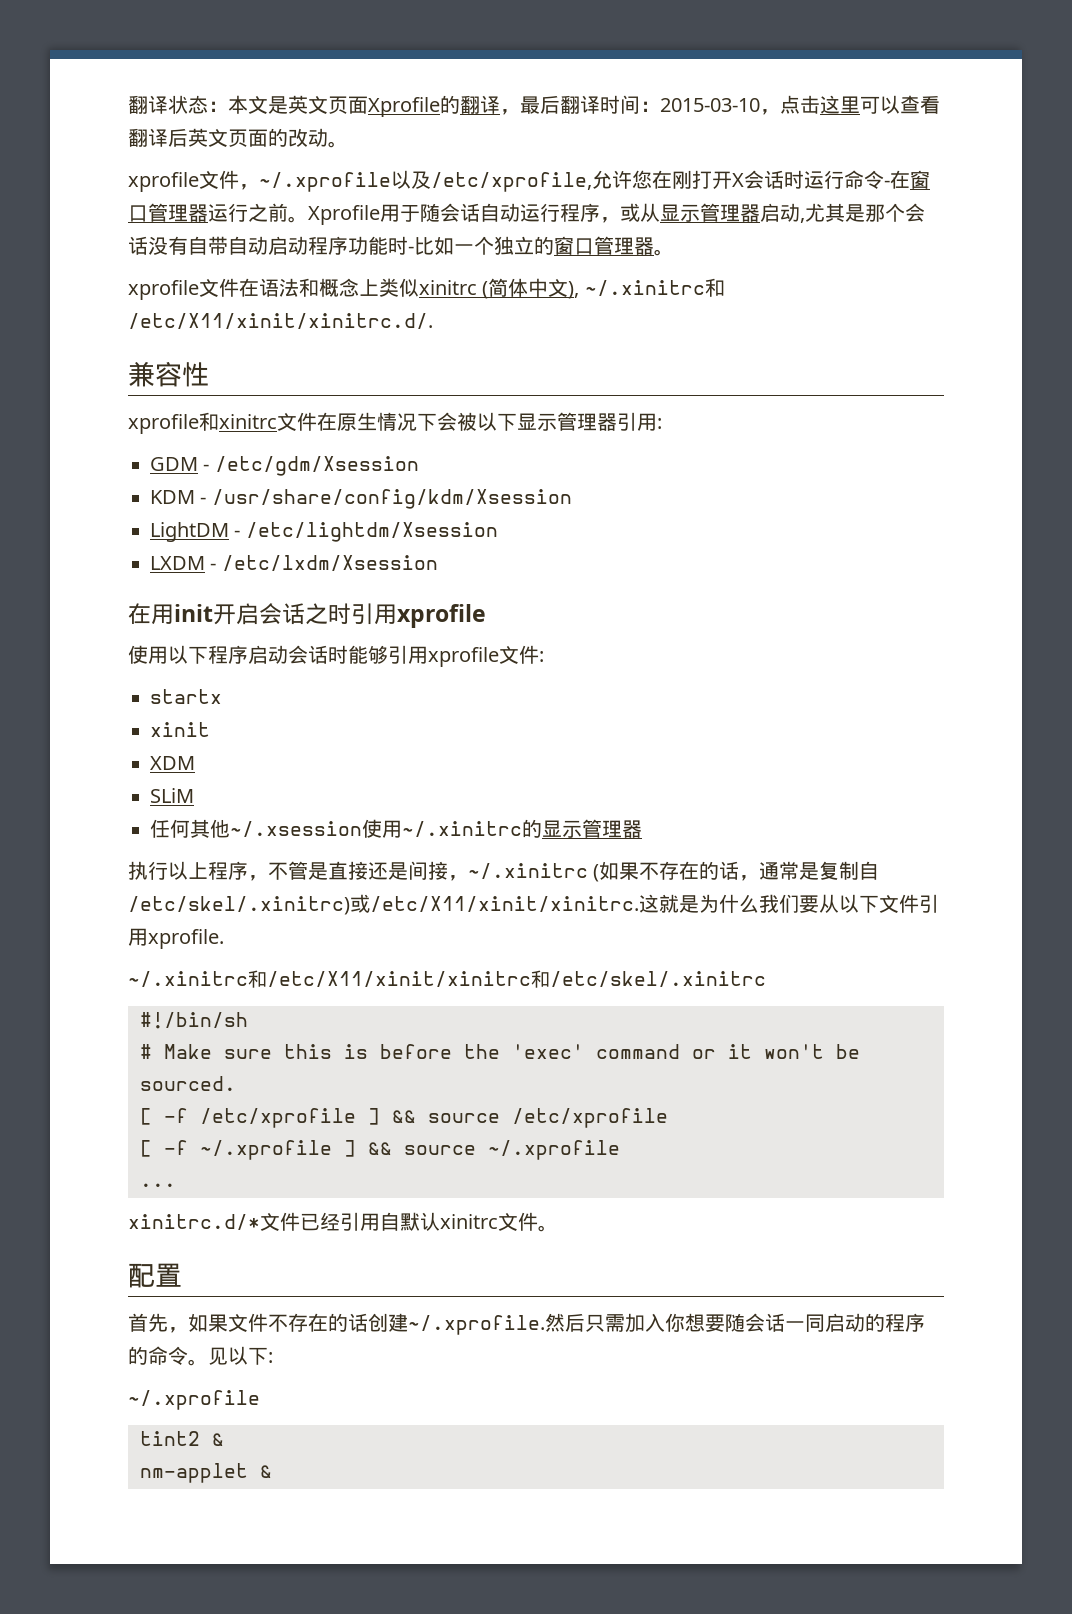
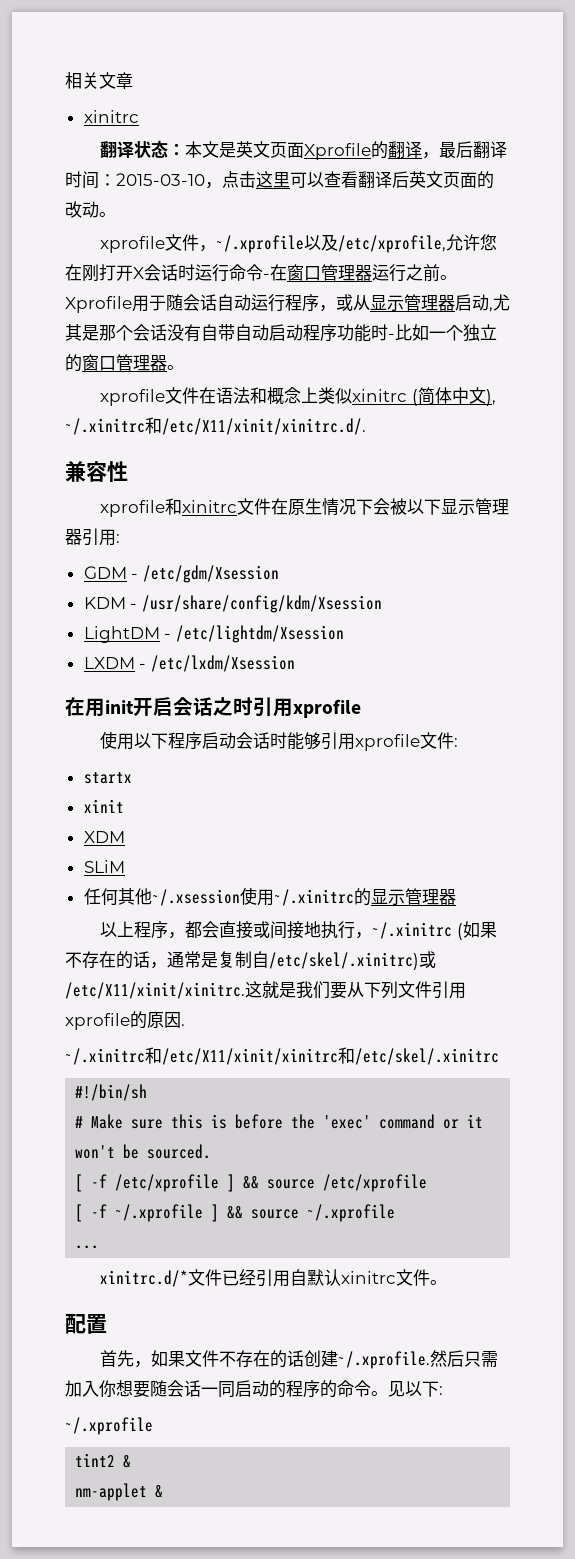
+ 相关文章
+ xinitrc
- 执行以上程序，不管是直接还是间接，~/.xinitrc (如果不存在的话，通常是复制自/etc/skel/.xinitrc)或/etc/X11/xinit/xinitrc.
+ 以上程序，都会直接或间接地执行，~/.xinitrc (如果不存在的话，通常是复制自/etc/skel/.xinitrc)或/etc/X11/xinit/xinitrc.
- 这就是为什么我们要从以下文件引用xprofile.
+ 这就是我们要从下列文件引用xprofile的原因.

